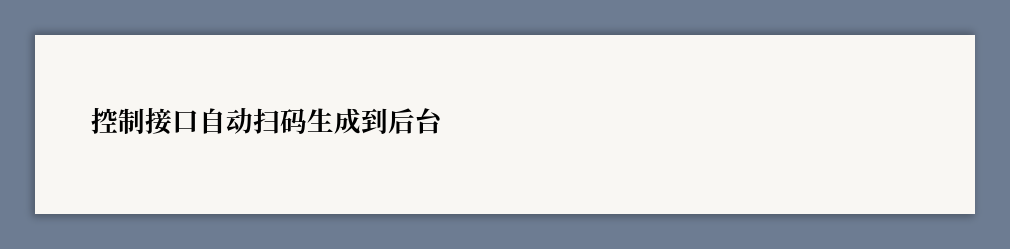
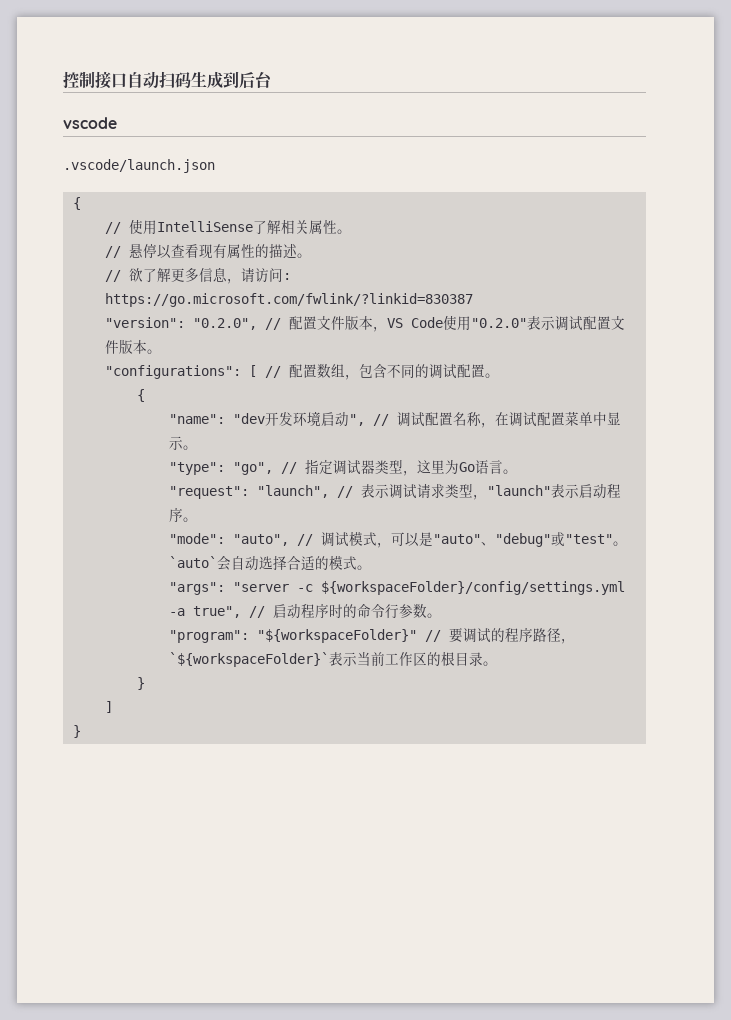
+ vscode
+ .vscode/launch.json
+ {
+ // 使用IntelliSense了解相关属性。
+ // 悬停以查看现有属性的描述。
+ // 欲了解更多信息，请访问: https://go.microsoft.com/fwlink/?linkid=830387
+ "version": "0.2.0", // 配置文件版本，VS Code使用"0.2.0"表示调试配置文件版本。
+ "configurations": [ // 配置数组，包含不同的调试配置。
+ {
+ "name": "dev开发环境启动", // 调试配置名称，在调试配置菜单中显示。
+ "type": "go", // 指定调试器类型，这里为Go语言。
+ "request": "launch", // 表示调试请求类型，"launch"表示启动程序。
+ "mode": "auto", // 调试模式，可以是"auto"、"debug"或"test"。`auto`会自动选择合适的模式。
+ "args": "server -c ${workspaceFolder}/config/settings.yml -a true", // 启动程序时的命令行参数。
+ "program": "${workspaceFolder}" // 要调试的程序路径，`${workspaceFolder}`表示当前工作区的根目录。
+ }
+ ]
+ }

